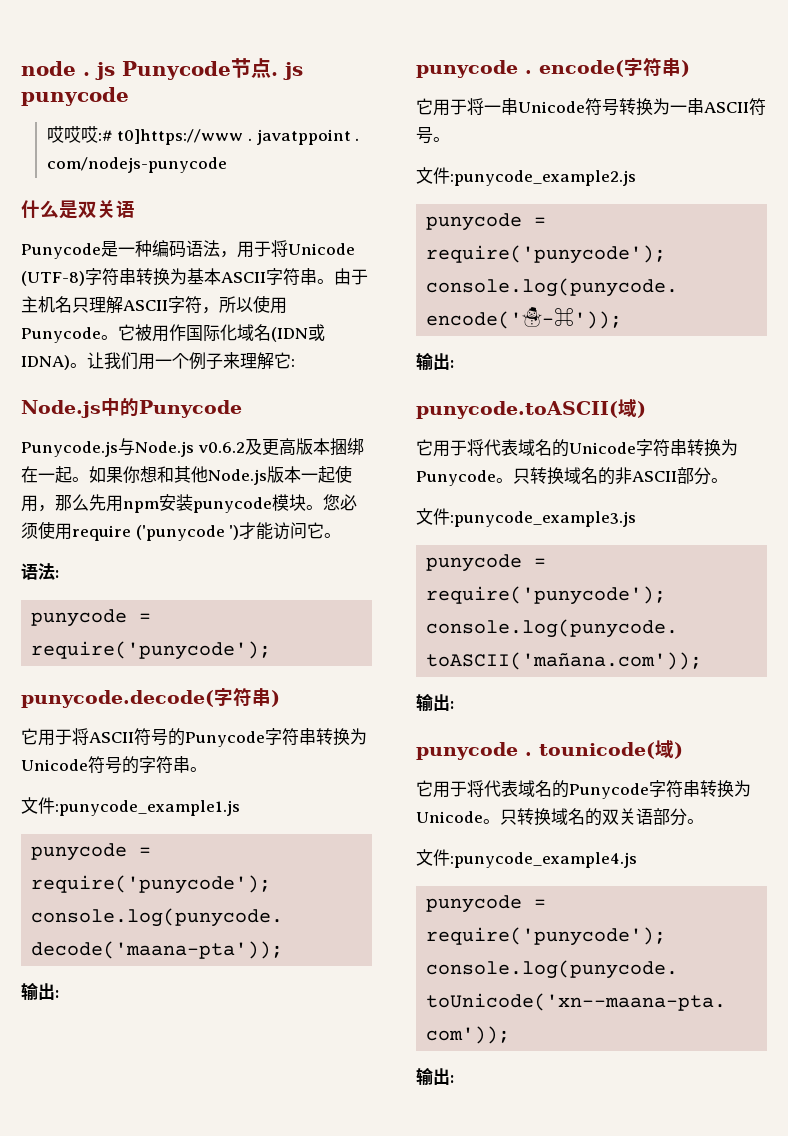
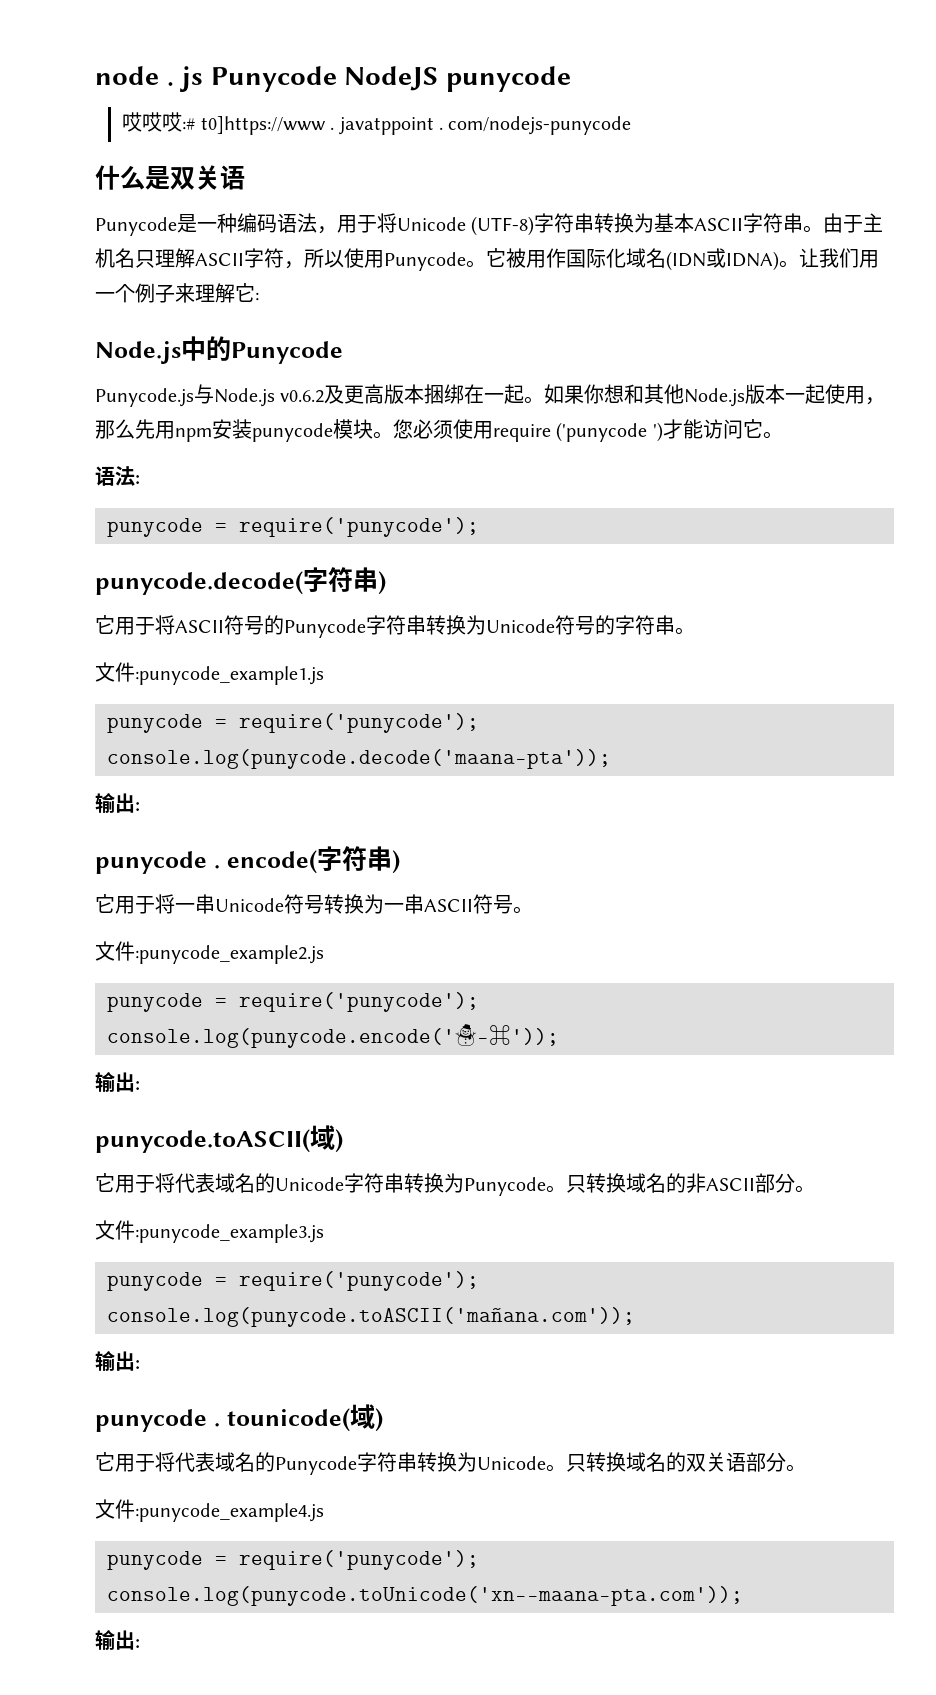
- node . js Punycode节点. js punycode
+ node . js Punycode NodeJS punycode

